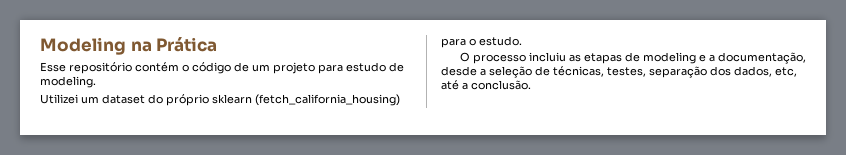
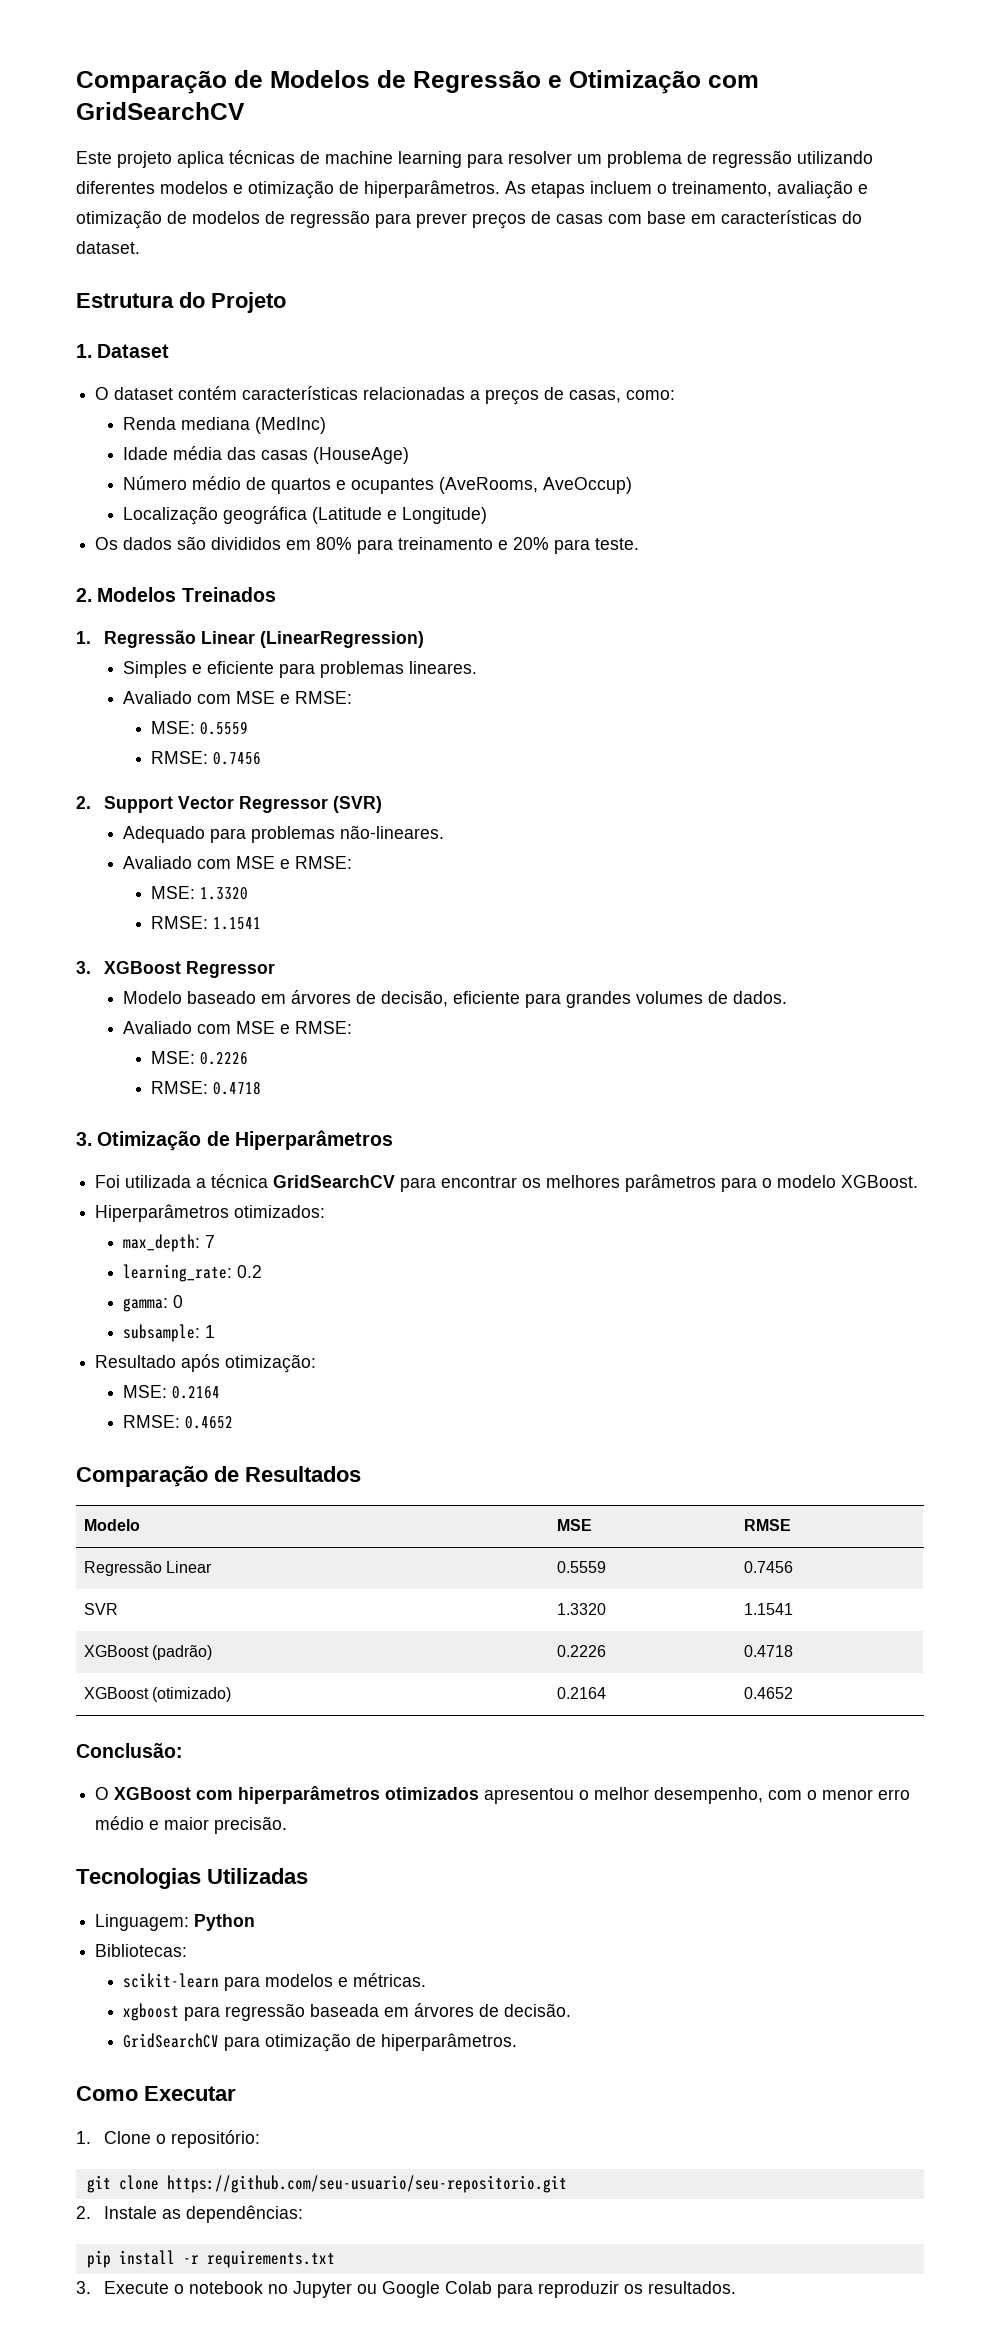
- Modeling na Prática
- Esse repositório contém o código de um projeto para estudo de modeling.
- Utilizei um dataset do próprio sklearn (fetch_california_housing) para o estudo.
- O processo incluiu as etapas de modeling e a documentação, desde a seleção de técnicas, testes, separação dos dados, etc, até a conclusão.
+ Comparação de Modelos de Regressão e Otimização com GridSearchCV
+ Este projeto aplica técnicas de machine learning para resolver um problema de regressão utilizando diferentes modelos e otimização de hiperparâmetros. As etapas incluem o treinamento, avaliação e otimização de modelos de regressão para prever preços de casas com base em características do dataset.
+ Estrutura do Projeto
+ 1. Dataset
+ O dataset contém características relacionadas a preços de casas, como:
+ Renda mediana (MedInc)
+ Idade média das casas (HouseAge)
+ Número médio de quartos e ocupantes (AveRooms, AveOccup)
+ Localização geográfica (Latitude e Longitude)
+ Os dados são divididos em 80% para treinamento e 20% para teste.
+ 2. Modelos Treinados
+ 1. Regressão Linear (LinearRegression)
+ Simples e eficiente para problemas lineares.
+ Avaliado com MSE e RMSE:
+ MSE: 0.5559
+ RMSE: 0.7456
+ 2. Support Vector Regressor (SVR)
+ Adequado para problemas não-lineares.
+ Avaliado com MSE e RMSE:
+ MSE: 1.3320
+ RMSE: 1.1541
+ 3. XGBoost Regressor
+ Modelo baseado em árvores de decisão, eficiente para grandes volumes de dados.
+ Avaliado com MSE e RMSE:
+ MSE: 0.2226
+ RMSE: 0.4718
+ 3. Otimização de Hiperparâmetros
+ Foi utilizada a técnica GridSearchCV para encontrar os melhores parâmetros para o modelo XGBoost.
+ Hiperparâmetros otimizados:
+ max_depth: 7
+ learning_rate: 0.2
+ gamma: 0
+ subsample: 1
+ Resultado após otimização:
+ MSE: 0.2164
+ RMSE: 0.4652
+ Comparação de Resultados
+ Modelo | MSE | RMSE
+ Regressão Linear | 0.5559 | 0.7456
+ SVR | 1.3320 | 1.1541
+ XGBoost (padrão) | 0.2226 | 0.4718
+ XGBoost (otimizado) | 0.2164 | 0.4652
+ Conclusão:
+ O XGBoost com hiperparâmetros otimizados apresentou o melhor desempenho, com o menor erro médio e maior precisão.
+ Tecnologias Utilizadas
+ Linguagem: Python
+ Bibliotecas:
+ scikit-learn para modelos e métricas.
+ xgboost para regressão baseada em árvores de decisão.
+ GridSearchCV para otimização de hiperparâmetros.
+ Como Executar
+ 1. Clone o repositório:
+ git clone https://github.com/seu-usuario/seu-repositorio.git
+ 2. Instale as dependências:
+ pip install -r requirements.txt
+ 3. Execute o notebook no Jupyter ou Google Colab para reproduzir os resultados.

